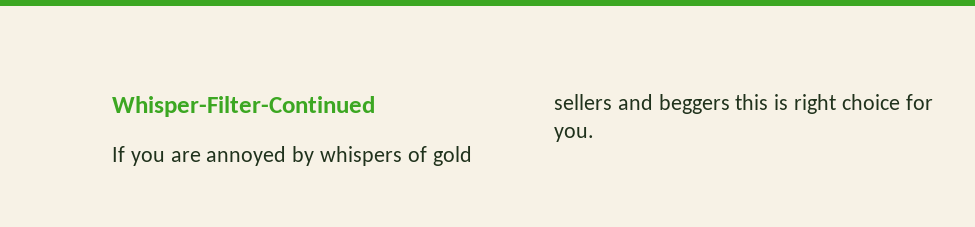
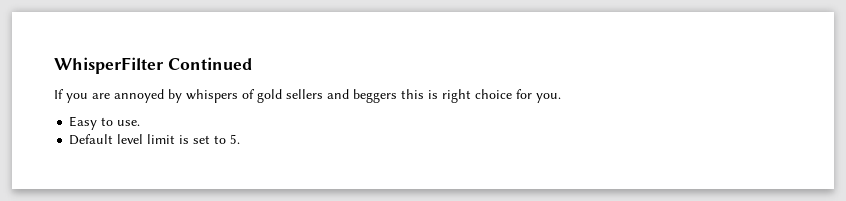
- Whisper-Filter-Continued
+ WhisperFilter Continued
+ Easy to use.
+ Default level limit is set to 5.

